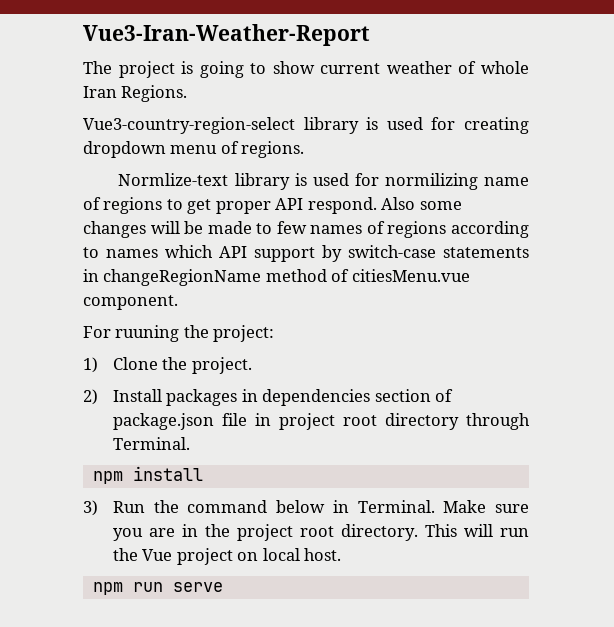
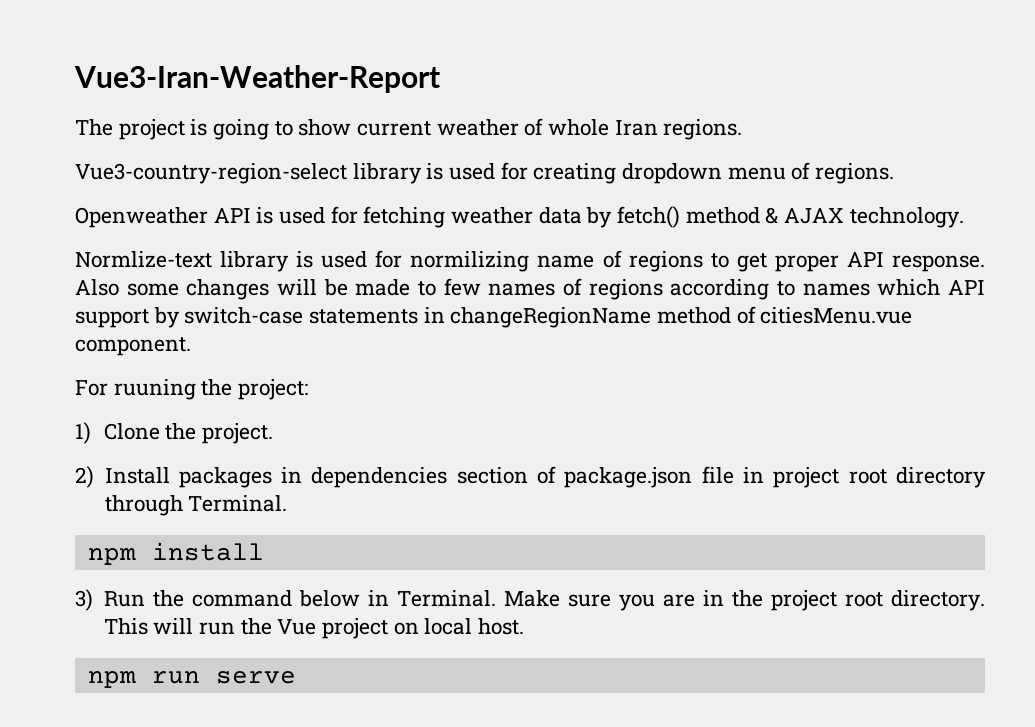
- The project is going to show current weather of whole Iran Regions.
+ The project is going to show current weather of whole Iran regions.
+ Openweather API is used for fetching weather data by fetch() method & AJAX technology.
- Normlize-text library is used for normilizing name of regions to get proper API respond.
+ Normlize-text library is used for normilizing name of regions to get proper API response.

